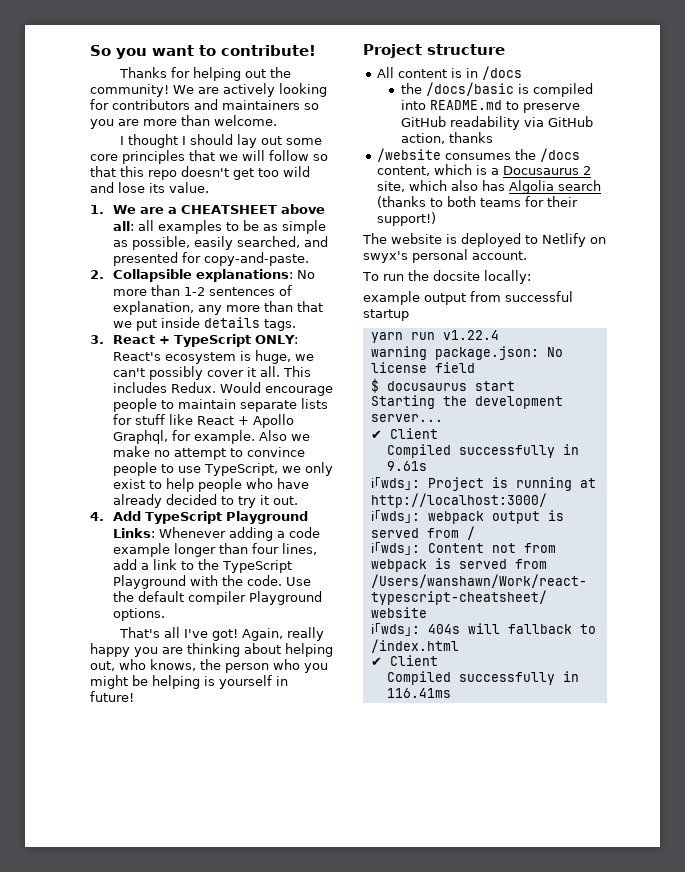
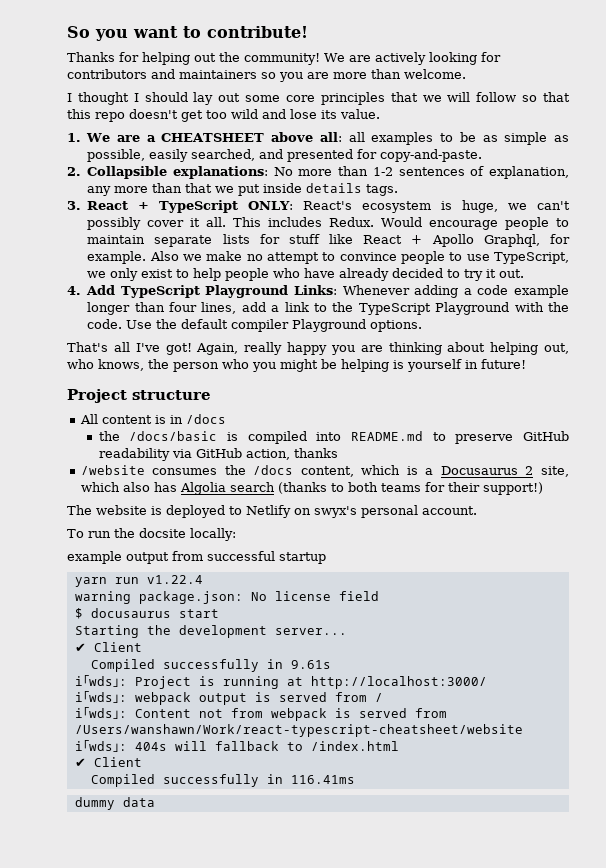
+ dummy data

